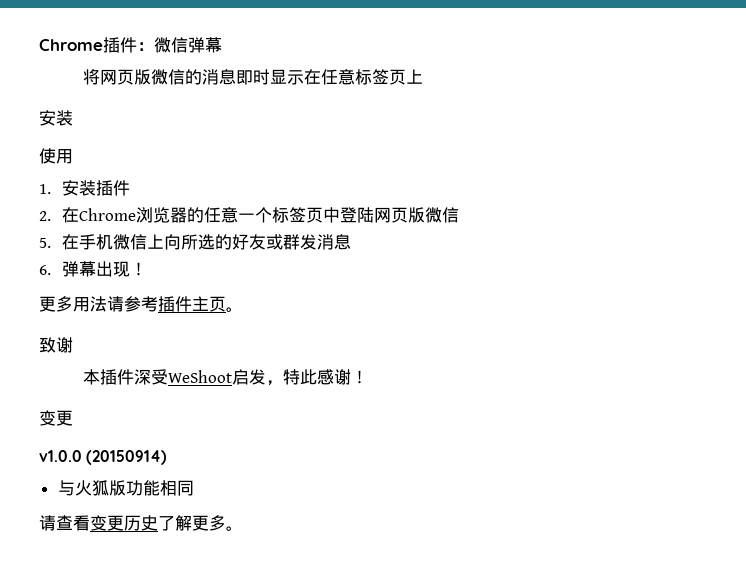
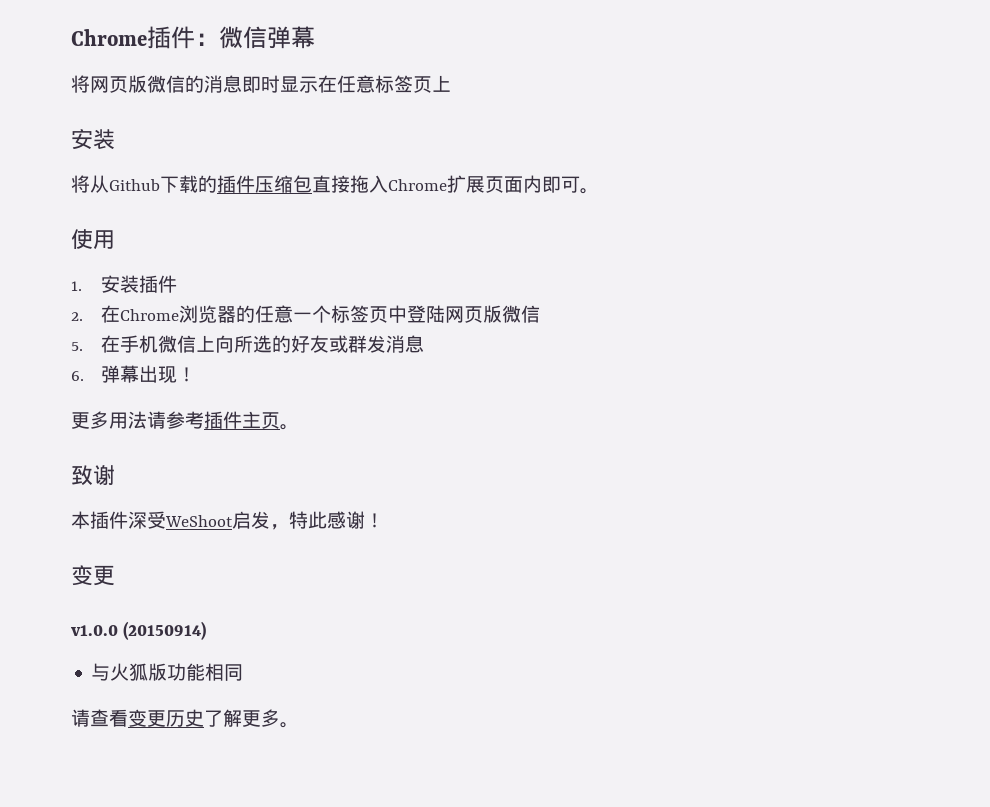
+ 将从Github下载的插件压缩包直接拖入Chrome扩展页面内即可。

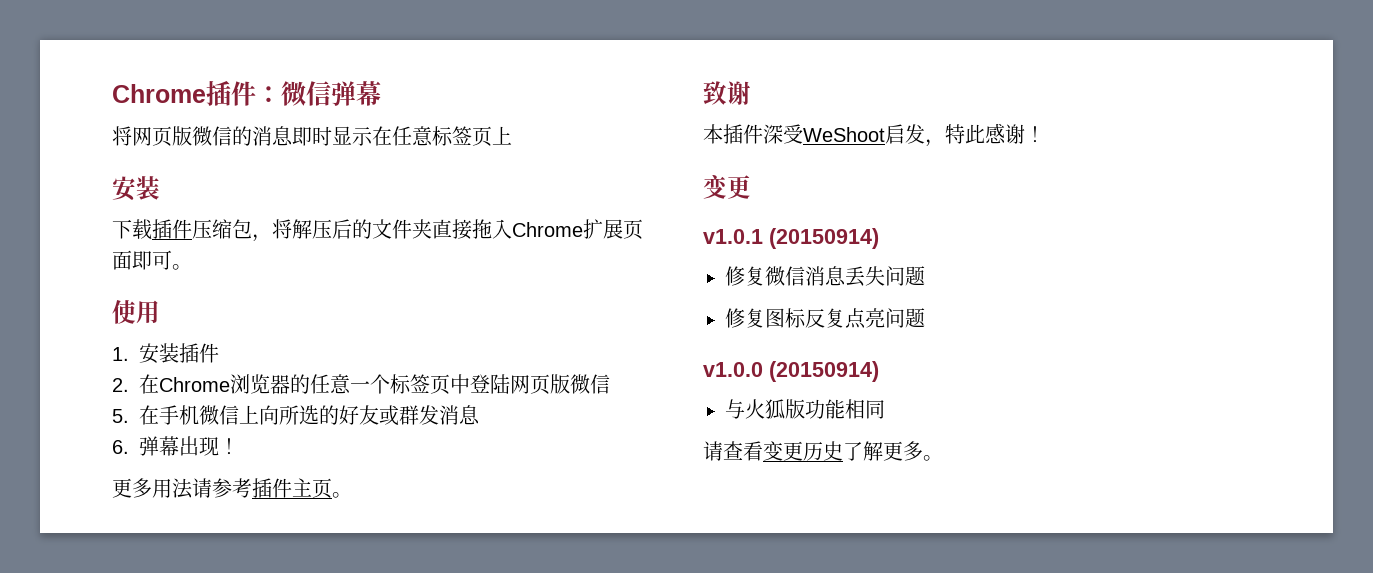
- 将从Github下载的插件压缩包直接拖入Chrome扩展页面内即可。
+ 下载插件压缩包，将解压后的文件夹直接拖入Chrome扩展页面即可。
+ v1.0.1 (20150914)
+ 修复微信消息丢失问题
+ 修复图标反复点亮问题

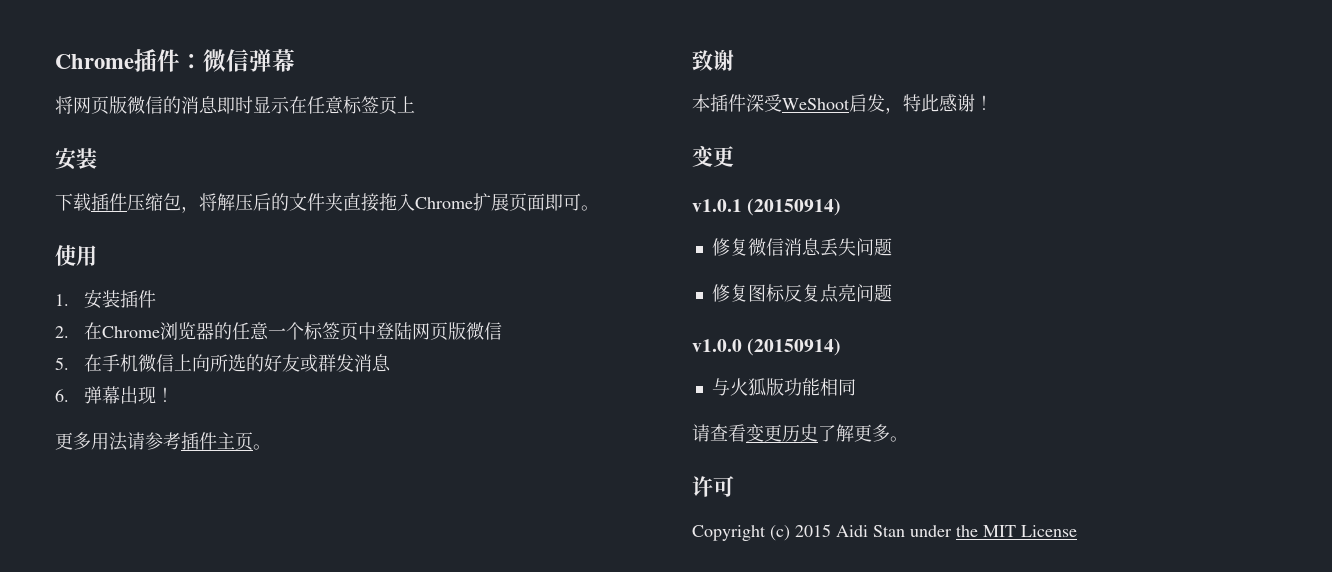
+ 许可
+ Copyright (c) 2015 Aidi Stan under the MIT License

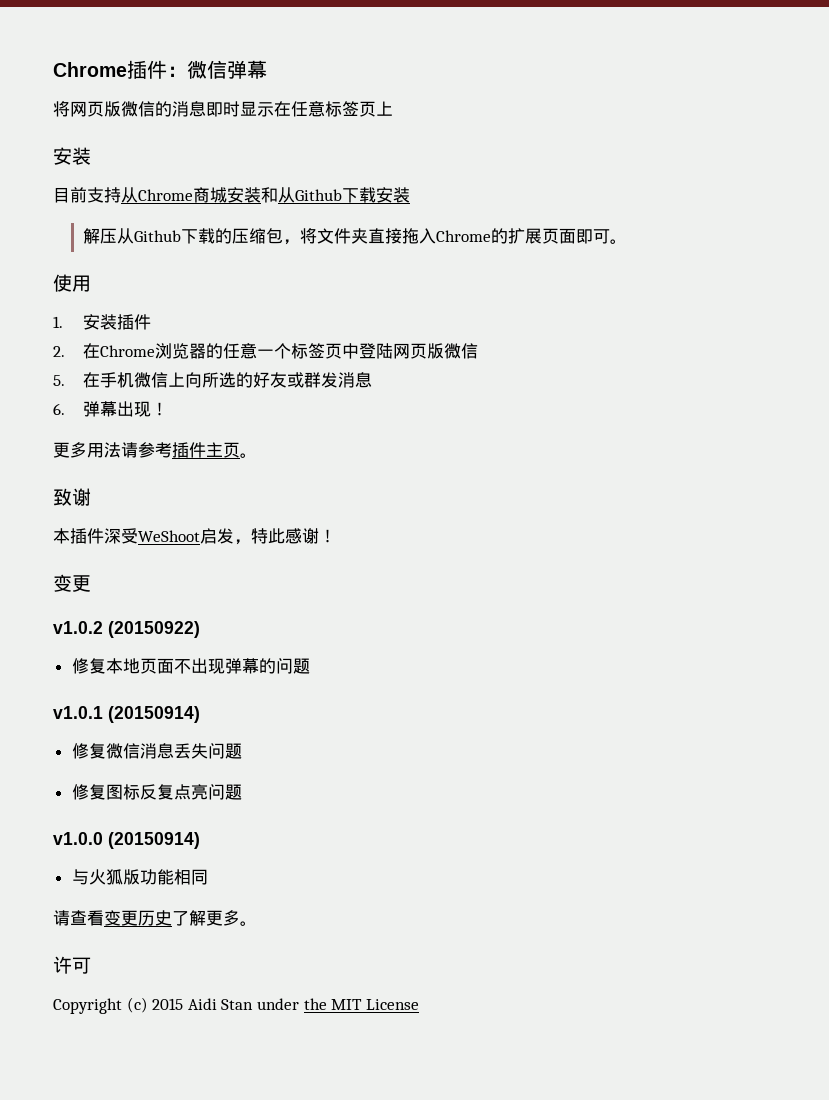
- 下载插件压缩包，将解压后的文件夹直接拖入Chrome扩展页面即可。
+ 目前支持从Chrome商城安装和从Github下载安装
+ 解压从Github下载的压缩包，将文件夹直接拖入Chrome的扩展页面即可。
+ v1.0.2 (20150922)
+ 修复本地页面不出现弹幕的问题

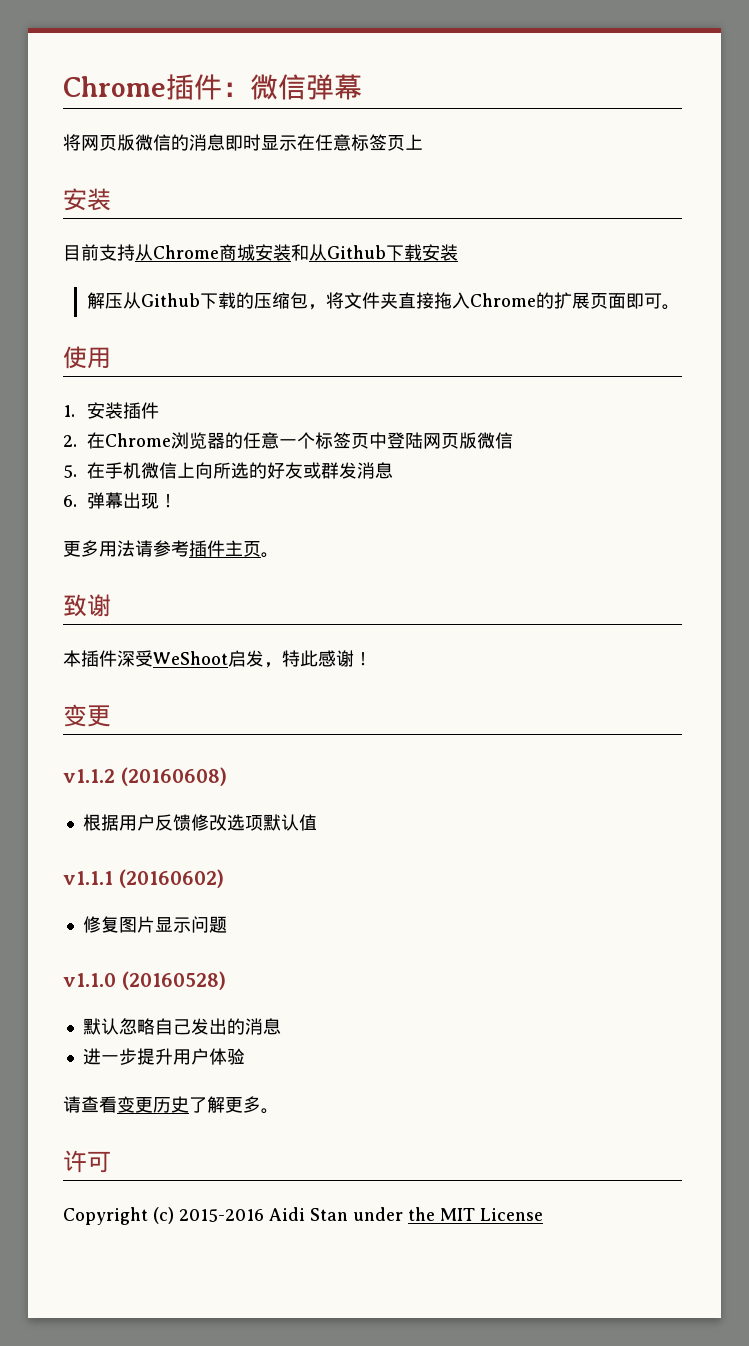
- v1.0.2 (20150922)
- 修复本地页面不出现弹幕的问题
- v1.0.1 (20150914)
- 修复微信消息丢失问题
+ v1.1.2 (20160608)
+ 根据用户反馈修改选项默认值
+ v1.1.1 (20160602)
- 修复图标反复点亮问题
- v1.0.0 (20150914)
- 与火狐版功能相同
+ 修复图片显示问题
+ v1.1.0 (20160528)
+ 默认忽略自己发出的消息
+ 进一步提升用户体验
- Copyright (c) 2015 Aidi Stan under the MIT License
+ Copyright (c) 2015-2016 Aidi Stan under the MIT License

